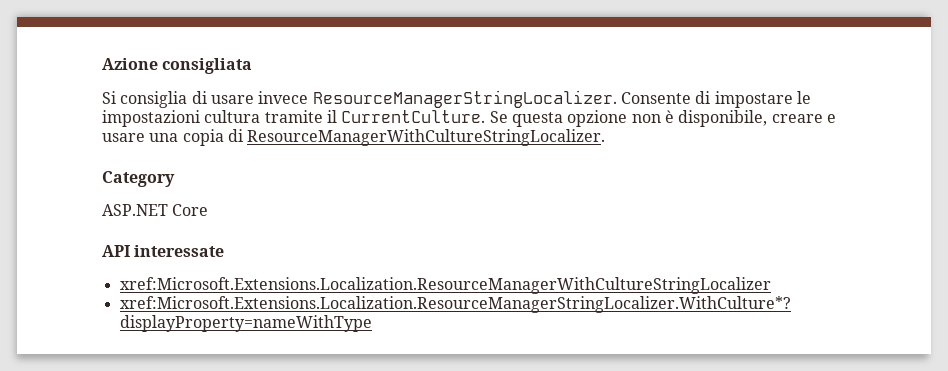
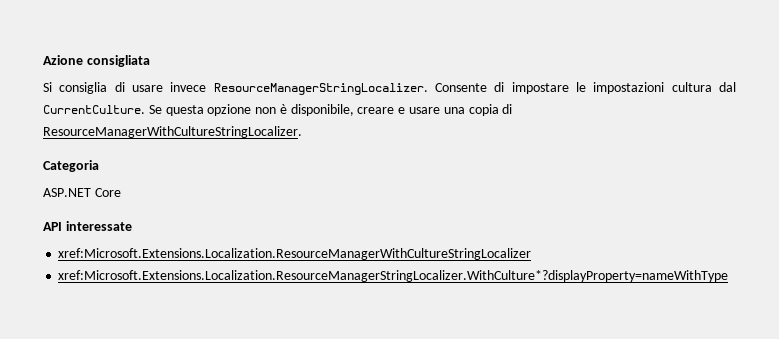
- Consente di impostare le impostazioni cultura tramite il CurrentCulture.
+ Consente di impostare le impostazioni cultura dal CurrentCulture.
- Category
+ Categoria

